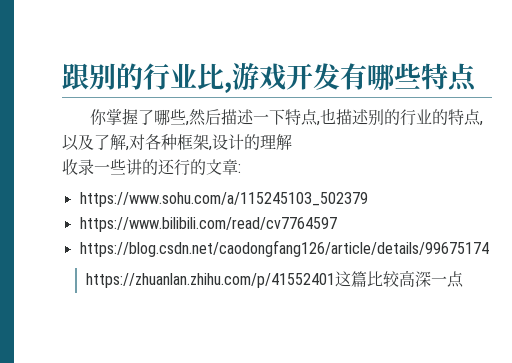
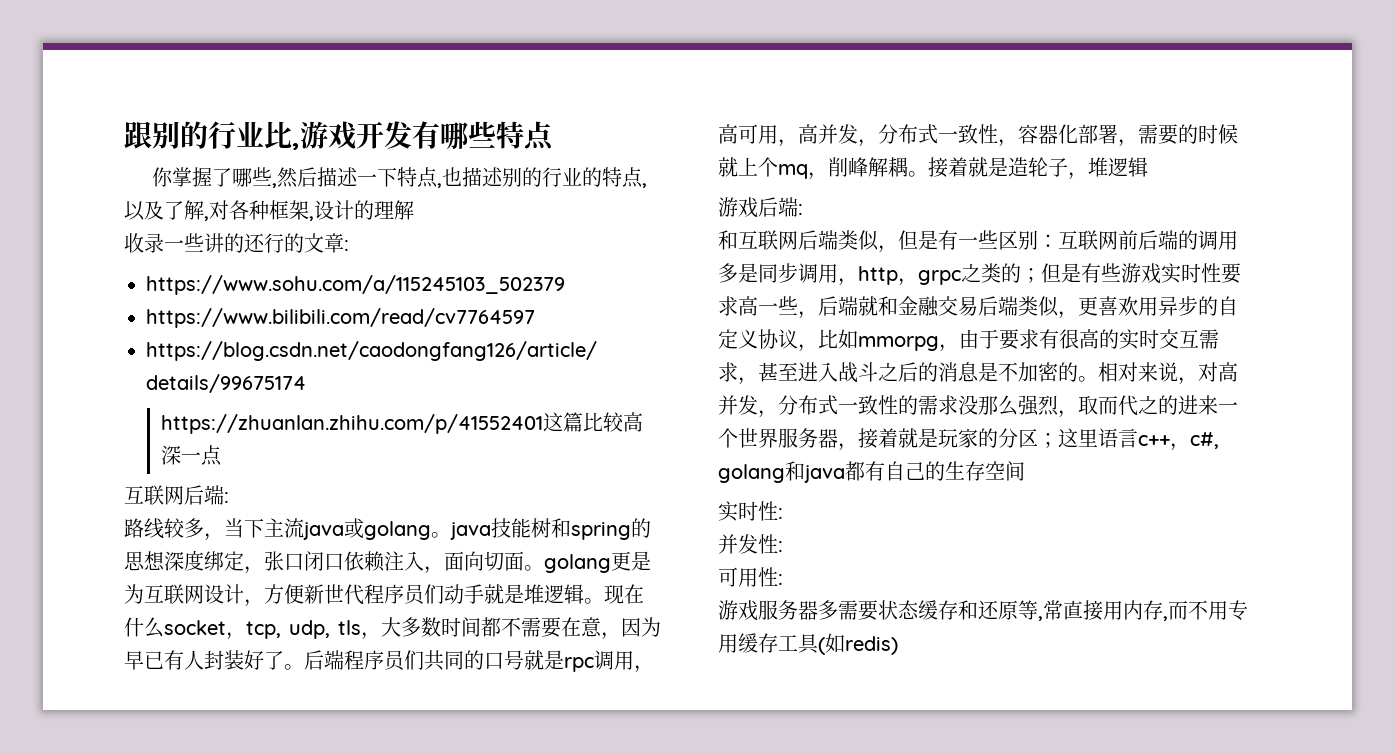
+ 互联网后端:
+ 路线较多，当下主流java或golang。java技能树和spring的思想深度绑定，张口闭口依赖注入，面向切面。golang更是为互联网设计，方便新世代程序员们动手就是堆逻辑。现在什么socket，tcp, udp, tls，大多数时间都不需要在意，因为早已有人封装好了。后端程序员们共同的口号就是rpc调用，高可用，高并发，分布式一致性，容器化部署，需要的时候就上个mq，削峰解耦。接着就是造轮子，堆逻辑
+ 游戏后端:
+ 和互联网后端类似，但是有一些区别：互联网前后端的调用多是同步调用，http，grpc之类的；但是有些游戏实时性要求高一些，后端就和金融交易后端类似，更喜欢用异步的自定义协议，比如mmorpg，由于要求有很高的实时交互需求，甚至进入战斗之后的消息是不加密的。相对来说，对高并发，分布式一致性的需求没那么强烈，取而代之的进来一个世界服务器，接着就是玩家的分区；这里语言c++，c#, golang和java都有自己的生存空间
+ 实时性:
+ 并发性:
+ 可用性:
+ 游戏服务器多需要状态缓存和还原等,常直接用内存,而不用专用缓存工具(如redis)

